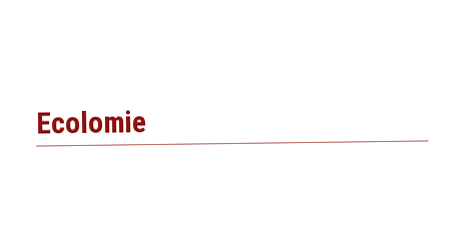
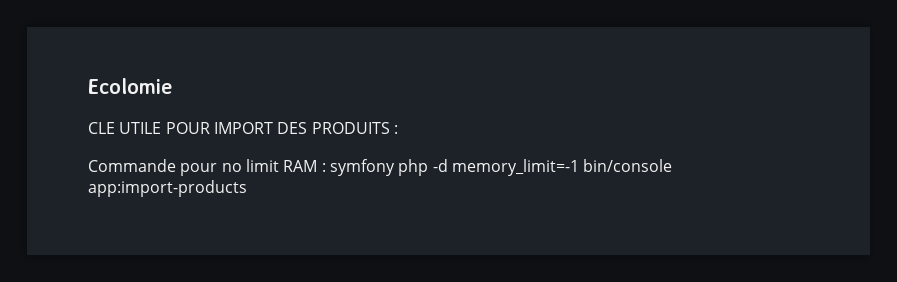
+ CLE UTILE POUR IMPORT DES PRODUITS :
+ Commande pour no limit RAM : symfony php -d memory_limit=-1 bin/console app:import-products

